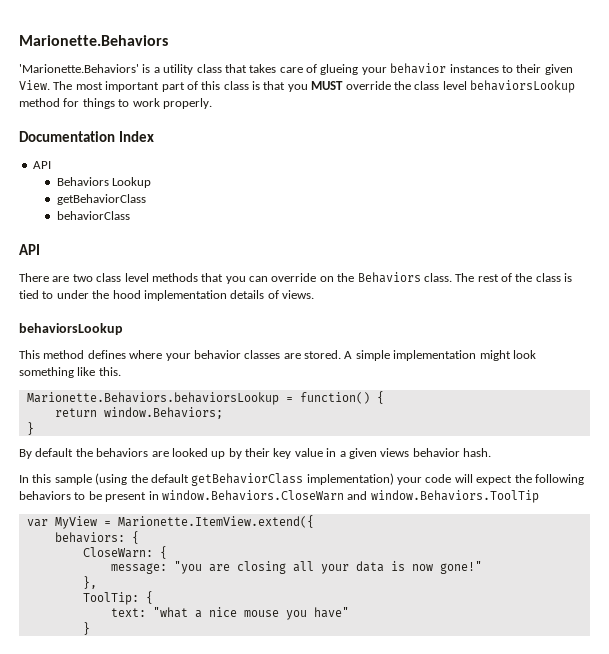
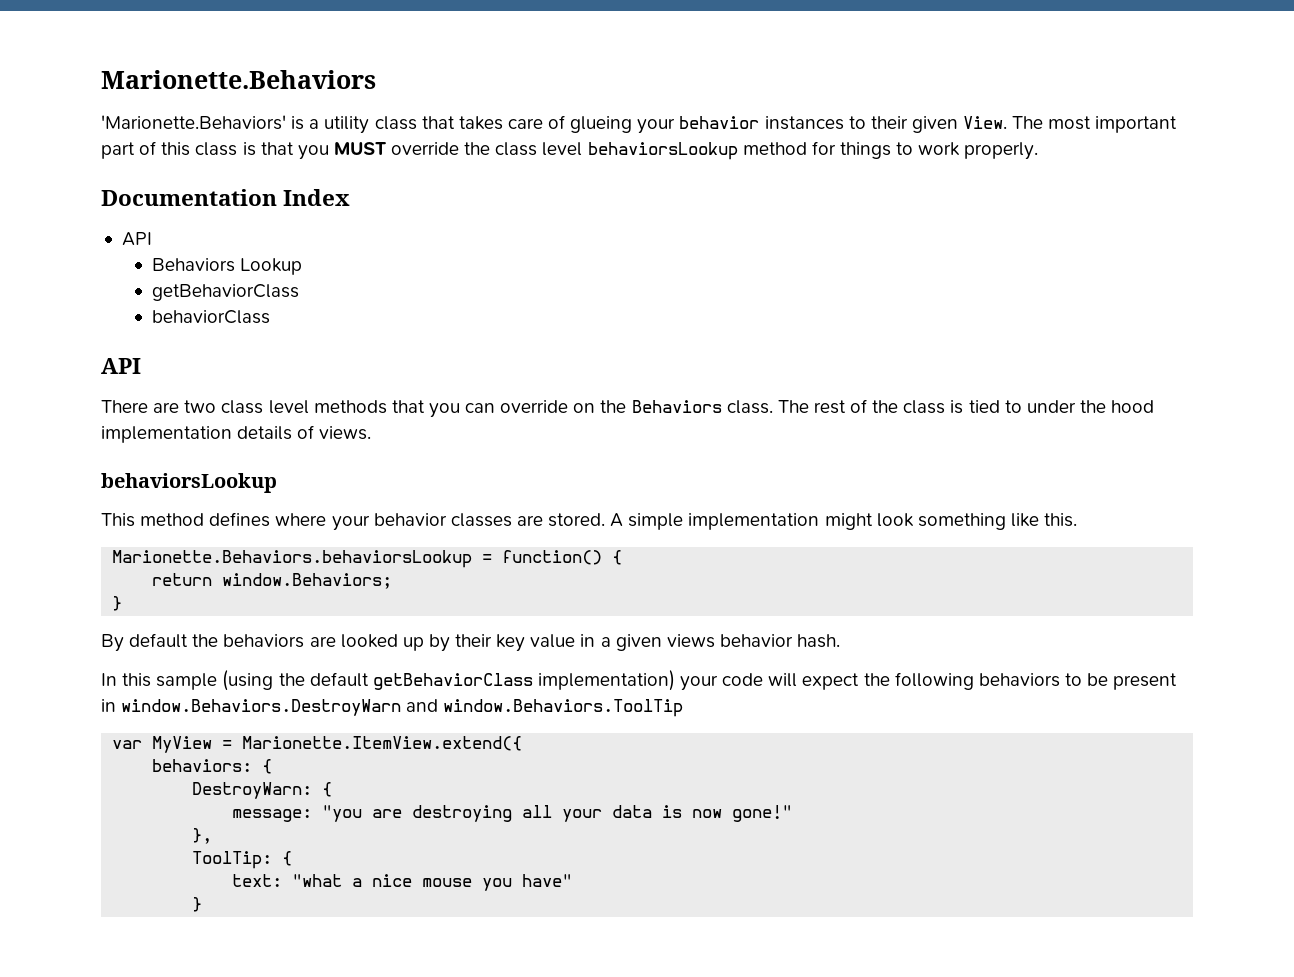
- In this sample (using the default getBehaviorClass implementation) your code will expect the following behaviors to be present in window.Behaviors.CloseWarn and window.Behaviors.ToolTip
+ In this sample (using the default getBehaviorClass implementation) your code will expect the following behaviors to be present in window.Behaviors.DestroyWarn and window.Behaviors.ToolTip
- CloseWarn: {
+ DestroyWarn: {
- message: "you are closing all your data is now gone!"
+ message: "you are destroying all your data is now gone!"

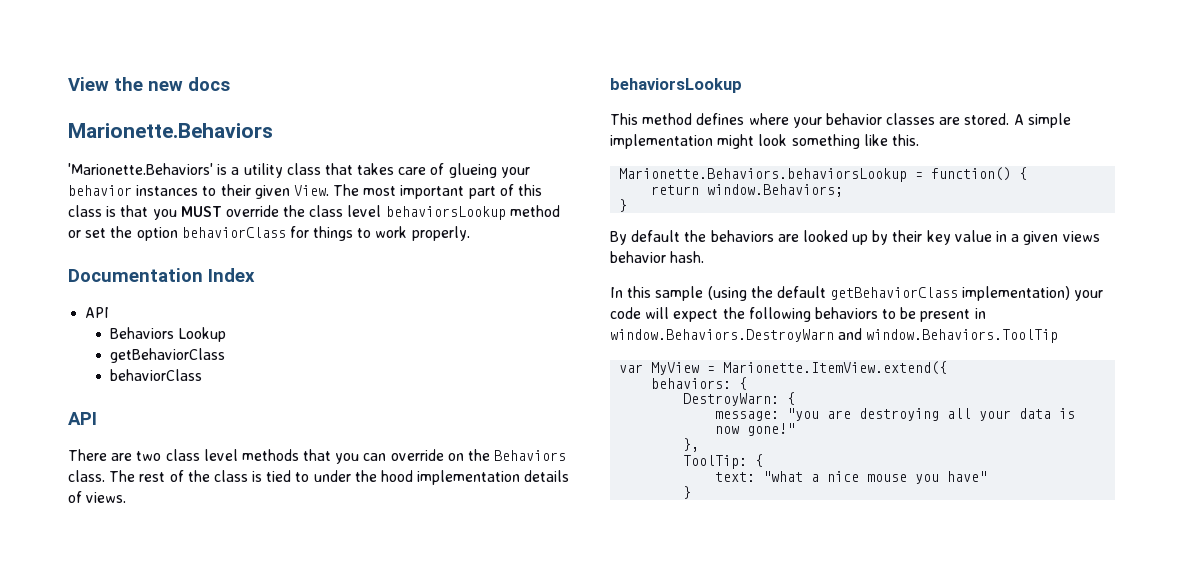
+ View the new docs
- The most important part of this class is that you MUST override the class level behaviorsLookup method for things to work properly.
+ The most important part of this class is that you MUST override the class level behaviorsLookup method or set the option behaviorClass for things to work properly.

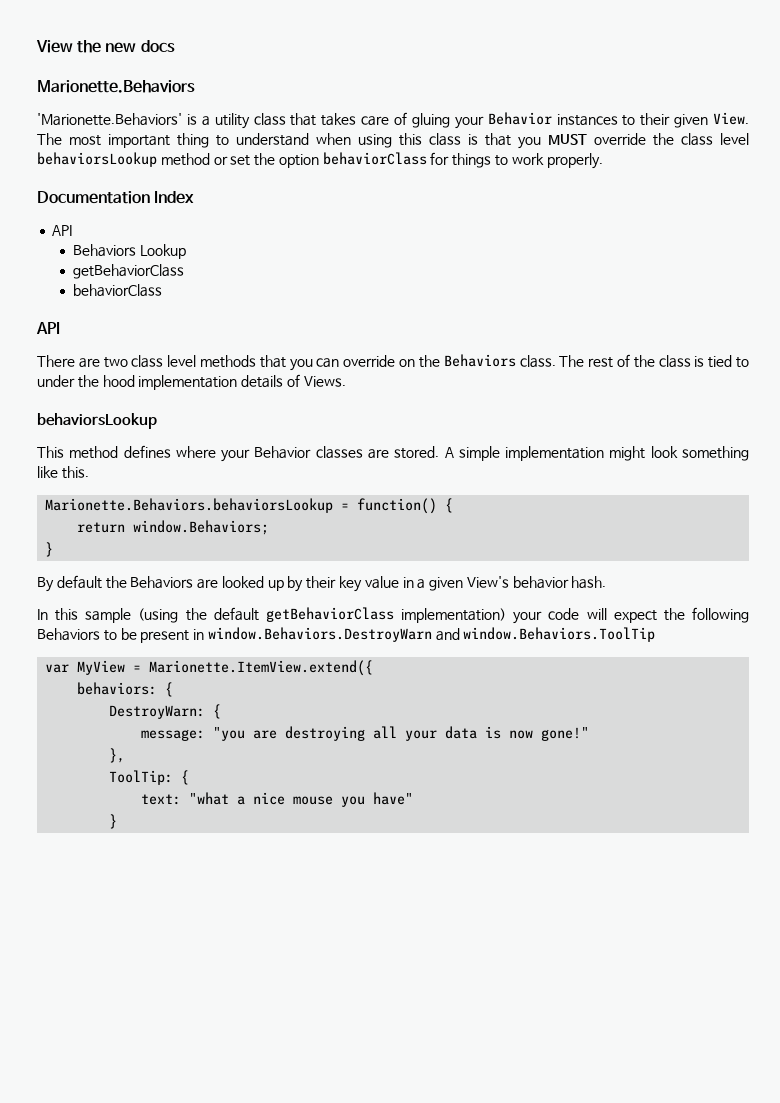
- 'Marionette.Behaviors' is a utility class that takes care of glueing your behavior instances to their given View.
+ 'Marionette.Behaviors' is a utility class that takes care of gluing your Behavior instances to their given View.
- The most important part of this class is that you MUST override the class level behaviorsLookup method or set the option behaviorClass for things to work properly.
+ The most important thing to understand when using this class is that you MUST override the class level behaviorsLookup method or set the option behaviorClass for things to work properly.
- The rest of the class is tied to under the hood implementation details of views.
+ The rest of the class is tied to under the hood implementation details of Views.
- This method defines where your behavior classes are stored.
+ This method defines where your Behavior classes are stored.
- By default the behaviors are looked up by their key value in a given views behavior hash.
+ By default the Behaviors are looked up by their key value in a given View's behavior hash.
- In this sample (using the default getBehaviorClass implementation) your code will expect the following behaviors to be present in window.Behaviors.DestroyWarn and window.Behaviors.ToolTip
+ In this sample (using the default getBehaviorClass implementation) your code will expect the following Behaviors to be present in window.Behaviors.DestroyWarn and window.Behaviors.ToolTip

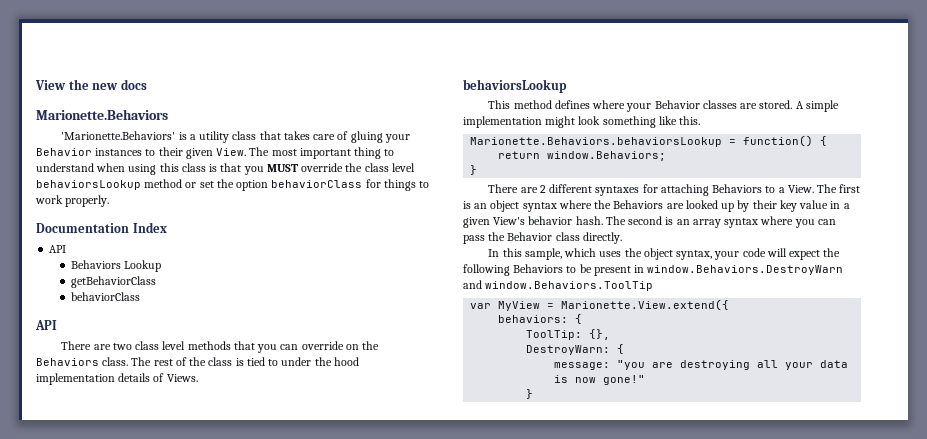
- By default the Behaviors are looked up by their key value in a given View's behavior hash.
- In this sample (using the default getBehaviorClass implementation) your code will expect the following Behaviors to be present in window.Behaviors.DestroyWarn and window.Behaviors.ToolTip
+ There are 2 different syntaxes for attaching Behaviors to a View. The first is an object syntax where the Behaviors are looked up by their key value in a given View's behavior hash. The second is an array syntax where you can pass the Behavior class directly.
+ In this sample, which uses the object syntax, your code will expect the following Behaviors to be present in window.Behaviors.DestroyWarn and window.Behaviors.ToolTip
- var MyView = Marionette.ItemView.extend({
+ var MyView = Marionette.View.extend({
+ ToolTip: {},
- },
- ToolTip: {
- text: "what a nice mouse you have"

